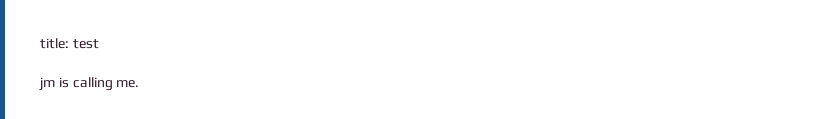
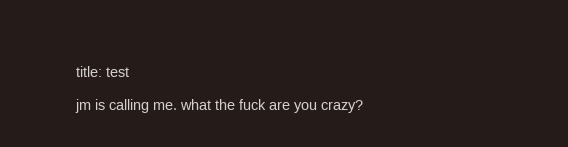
- jm is calling me.
+ jm is calling me. what the fuck are you crazy?

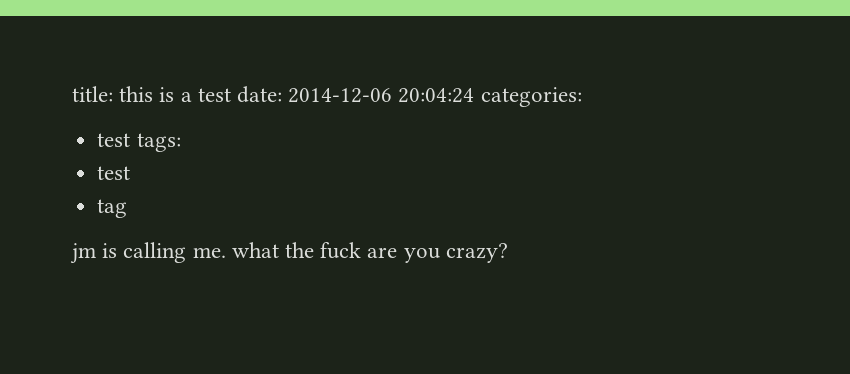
- title: test
+ title: this is a test date: 2014-12-06 20:04:24 categories:
+ test tags:
+ test
+ tag

